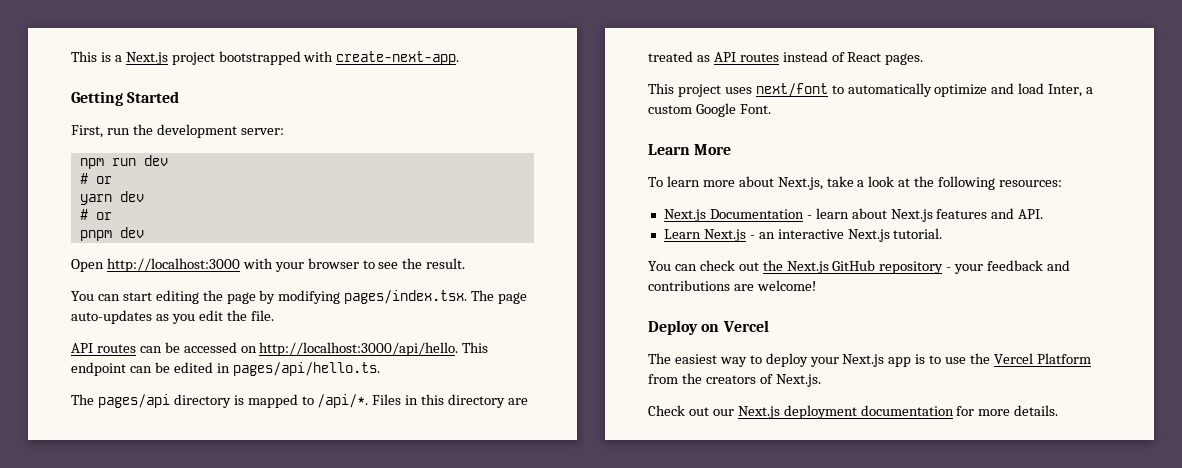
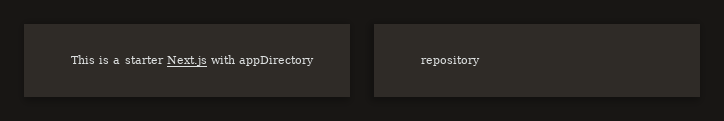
- This is a Next.js project bootstrapped with create-next-app.
- Getting Started
- First, run the development server:
- npm run dev
- # or
- yarn dev
- # or
- pnpm dev
- Open http://localhost:3000 with your browser to see the result.
- You can start editing the page by modifying pages/index.tsx. The page auto-updates as you edit the file.
- API routes can be accessed on http://localhost:3000/api/hello. This endpoint can be edited in pages/api/hello.ts.
- The pages/api directory is mapped to /api/*. Files in this directory are treated as API routes instead of React pages.
- This project uses next/font to automatically optimize and load Inter, a custom Google Font.
- Learn More
- To learn more about Next.js, take a look at the following resources:
- Next.js Documentation - learn about Next.js features and API.
- Learn Next.js - an interactive Next.js tutorial.
- You can check out the Next.js GitHub repository - your feedback and contributions are welcome!
- Deploy on Vercel
- The easiest way to deploy your Next.js app is to use the Vercel Platform from the creators of Next.js.
- Check out our Next.js deployment documentation for more details.
+ This is a starter Next.js with appDirectory repository

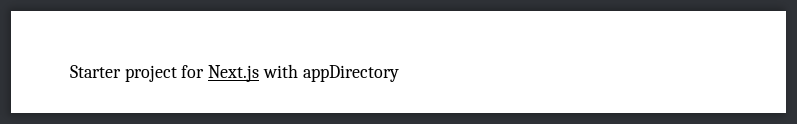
- This is a starter Next.js with appDirectory repository
+ Starter project for Next.js with appDirectory

